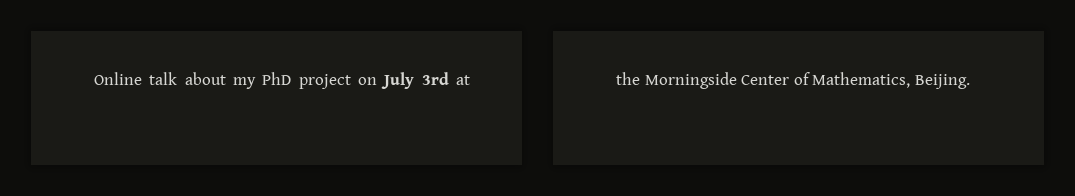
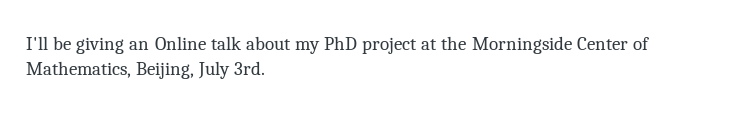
- Online talk about my PhD project on July 3rd at the Morningside Center of Mathematics, Beijing.
+ I'll be giving an Online talk about my PhD project at the Morningside Center of Mathematics, Beijing, July 3rd.

